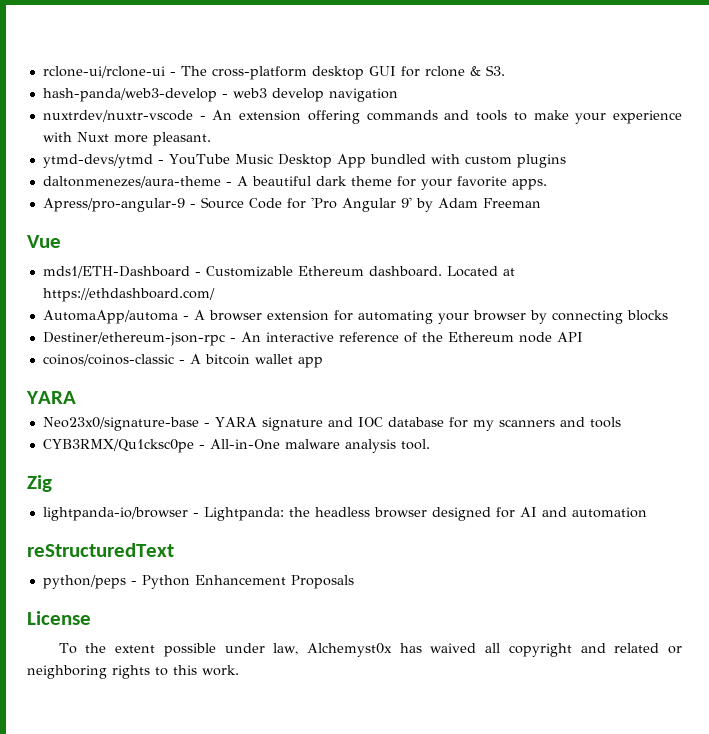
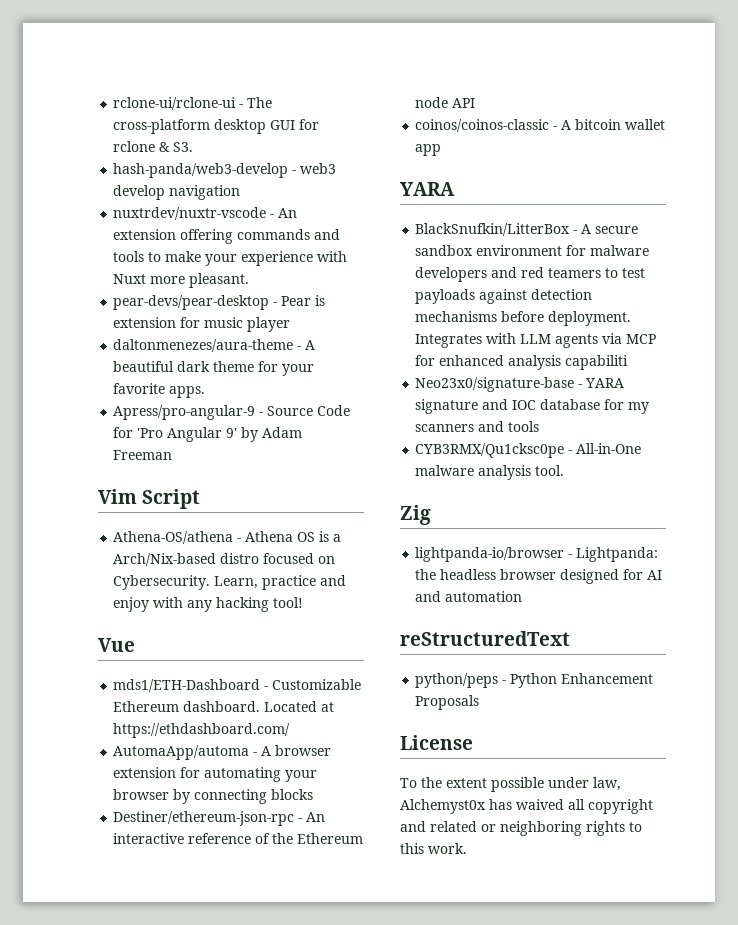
- ytmd-devs/ytmd - YouTube Music Desktop App bundled with custom plugins
+ pear-devs/pear-desktop - Pear is extension for music player
+ Vim Script
+ Athena-OS/athena - Athena OS is a Arch/Nix-based distro focused on Cybersecurity. Learn, practice and enjoy with any hacking tool!
+ BlackSnufkin/LitterBox - A secure sandbox environment for malware developers and red teamers to test payloads against detection mechanisms before deployment. Integrates with LLM agents via MCP for enhanced analysis capabiliti

